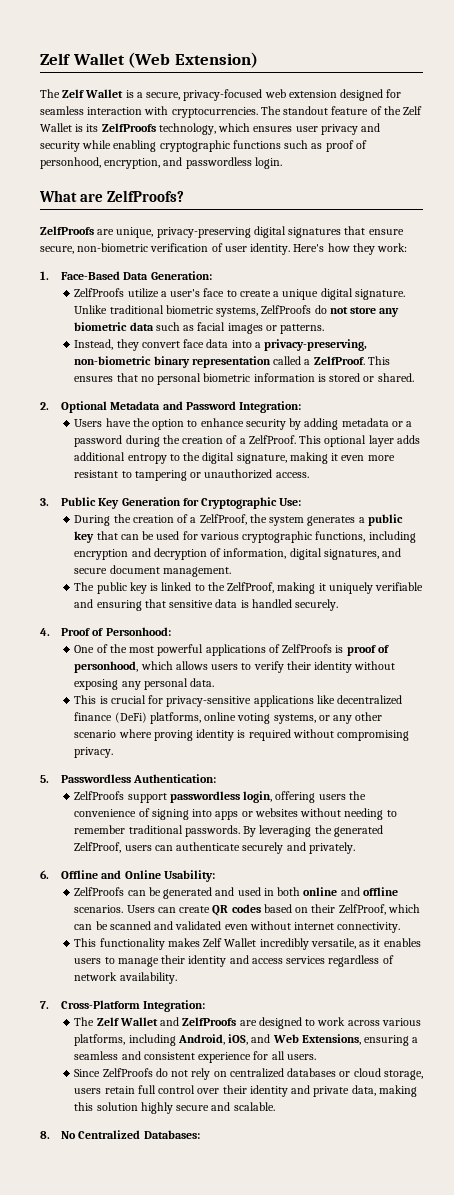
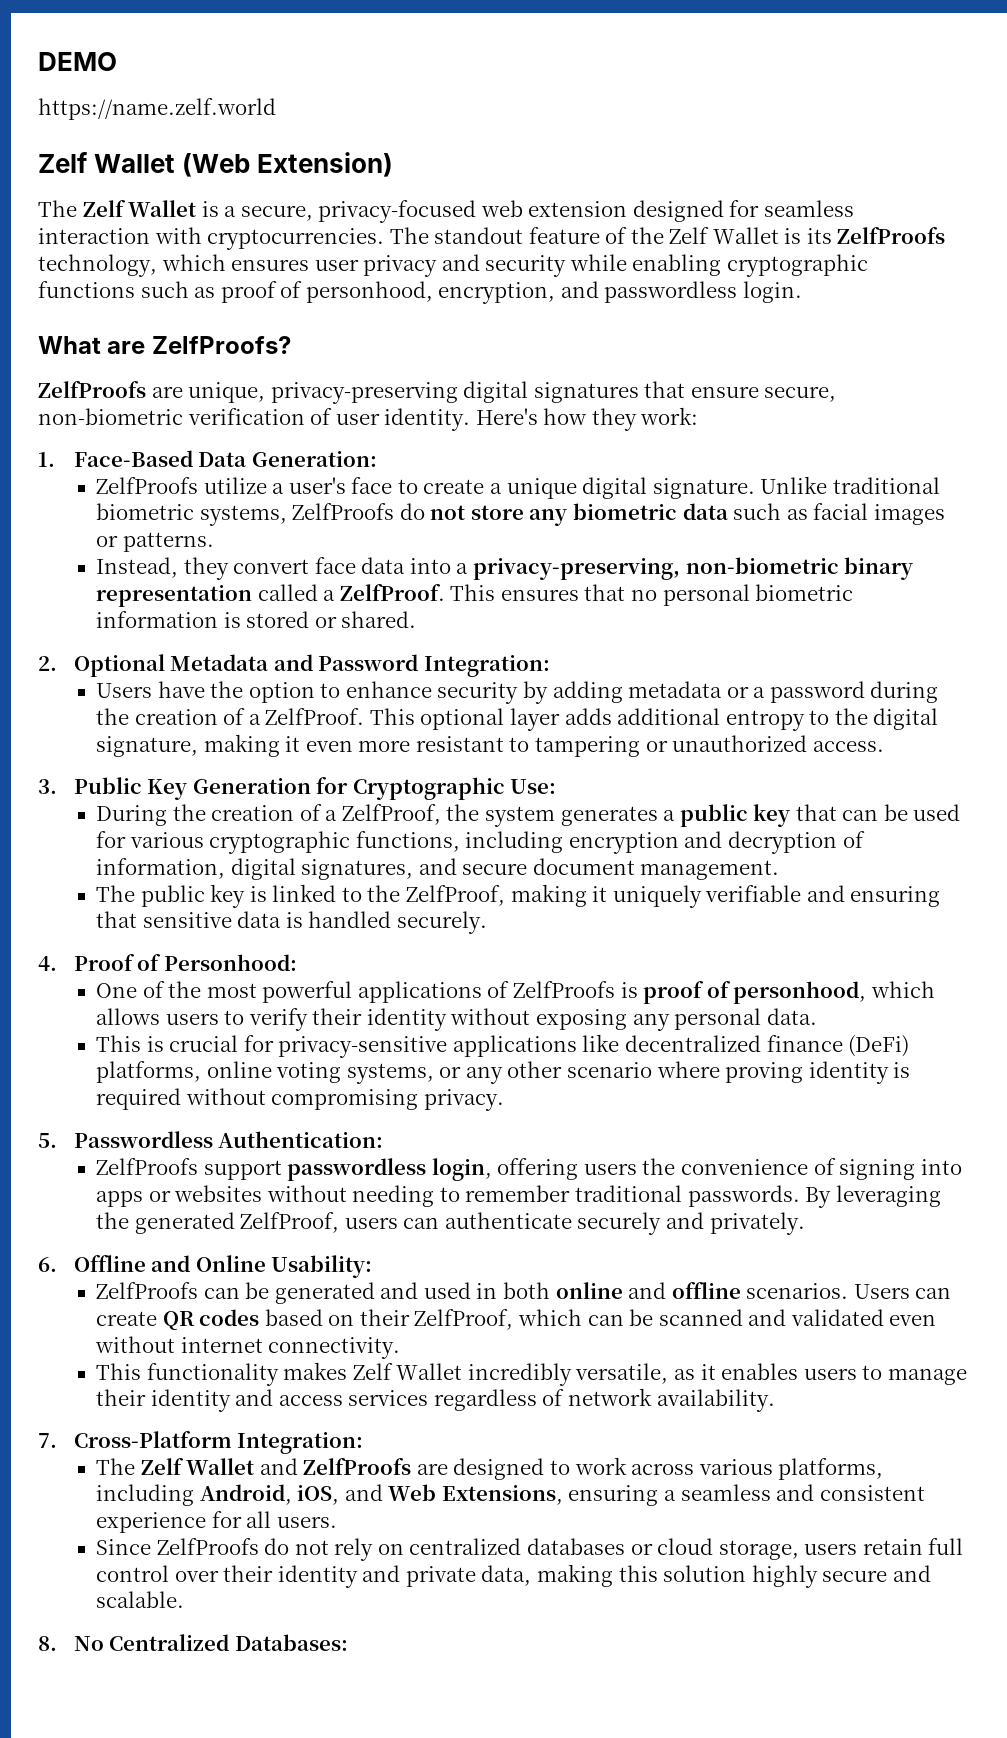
+ DEMO
+ https://name.zelf.world

